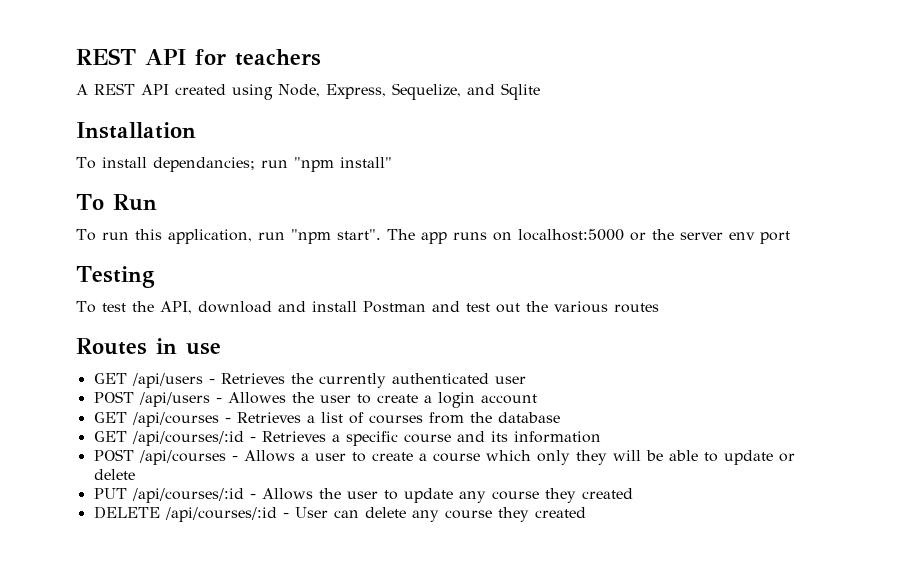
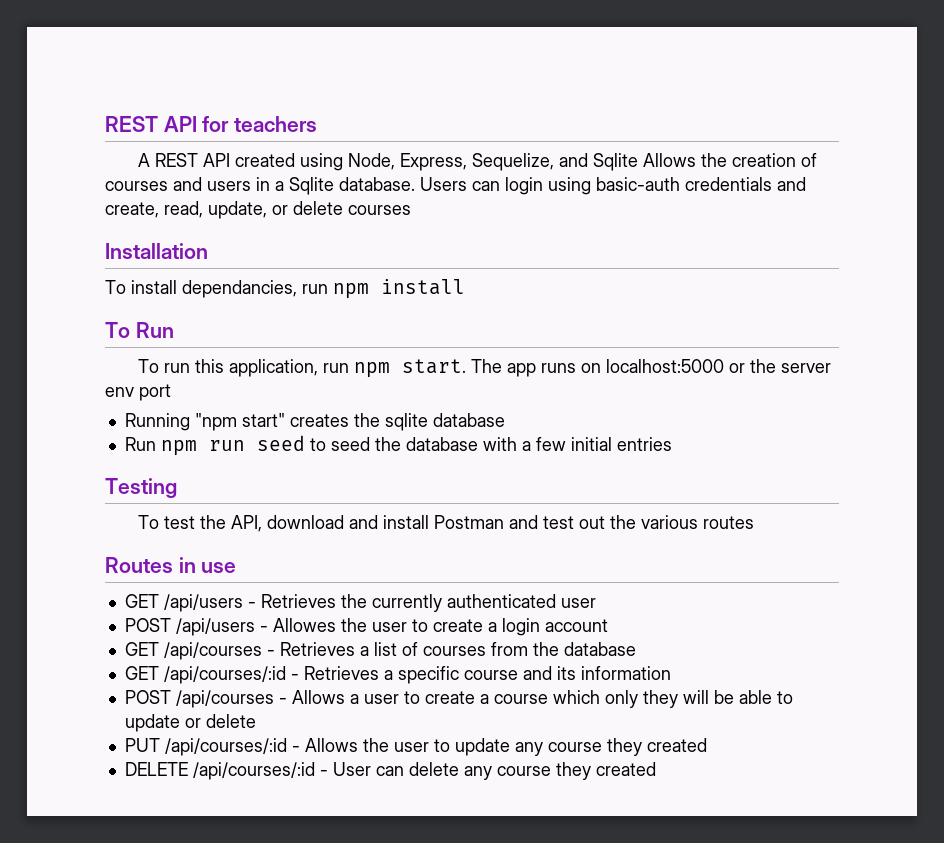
- A REST API created using Node, Express, Sequelize, and Sqlite
+ A REST API created using Node, Express, Sequelize, and Sqlite Allows the creation of courses and users in a Sqlite database. Users can login using basic-auth credentials and create, read, update, or delete courses
- To install dependancies; run "npm install"
+ To install dependancies, run npm install
- To run this application, run "npm start".
+ To run this application, run npm start.
+ Running "npm start" creates the sqlite database
+ Run npm run seed to seed the database with a few initial entries

